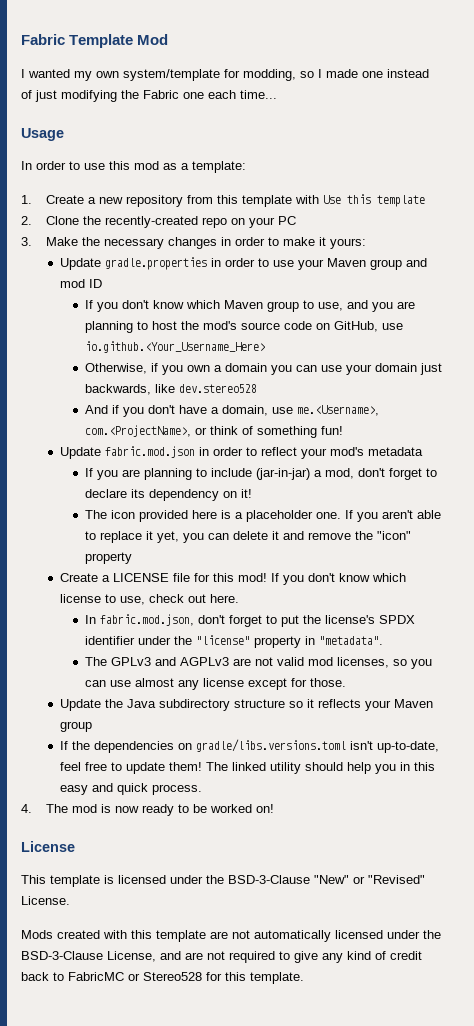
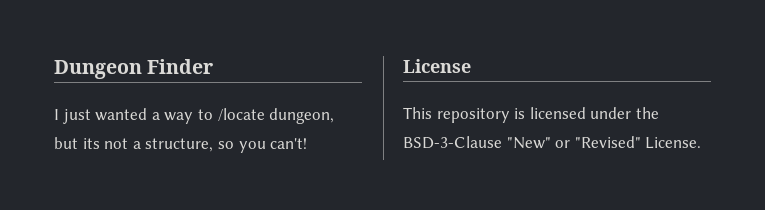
- Fabric Template Mod
- I wanted my own system/template for modding, so I made one instead of just modifying the Fabric one each time...
- Usage
- In order to use this mod as a template:
- 1. Create a new repository from this template with Use this template
- 2. Clone the recently-created repo on your PC
- 3. Make the necessary changes in order to make it yours:
- Update gradle.properties in order to use your Maven group and mod ID
- If you don't know which Maven group to use, and you are planning to host the mod's source code on GitHub, use io.github.<Your_Username_Here>
- Otherwise, if you own a domain you can use your domain just backwards, like dev.stereo528
- And if you don't have a domain, use me.<Username>, com.<ProjectName>, or think of something fun!
- Update fabric.mod.json in order to reflect your mod's metadata
- If you are planning to include (jar-in-jar) a mod, don't forget to declare its dependency on it!
- The icon provided here is a placeholder one. If you aren't able to replace it yet, you can delete it and remove the "icon" property
- Create a LICENSE file for this mod! If you don't know which license to use, check out here.
- In fabric.mod.json, don't forget to put the license's SPDX identifier under the "license" property in "metadata".
- The GPLv3 and AGPLv3 are not valid mod licenses, so you can use almost any license except for those.
- Update the Java subdirectory structure so it reflects your Maven group
- If the dependencies on gradle/libs.versions.toml isn't up-to-date, feel free to update them! The linked utility should help you in this easy and quick process.
- 4. The mod is now ready to be worked on!
+ Dungeon Finder
+ I just wanted a way to /locate dungeon, but its not a structure, so you can't!
- This template is licensed under the BSD-3-Clause "New" or "Revised" License.
+ This repository is licensed under the BSD-3-Clause "New" or "Revised" License.
- Mods created with this template are not automatically licensed under the BSD-3-Clause License, and are not required to give any kind of credit back to FabricMC or Stereo528 for this template.

